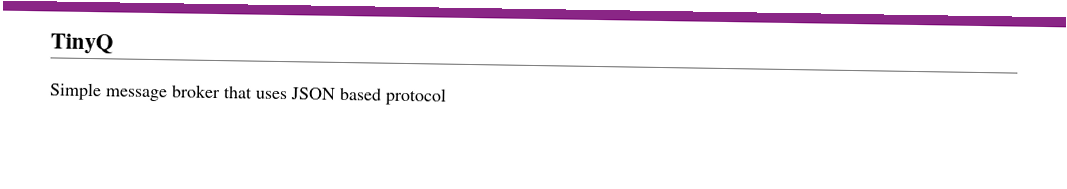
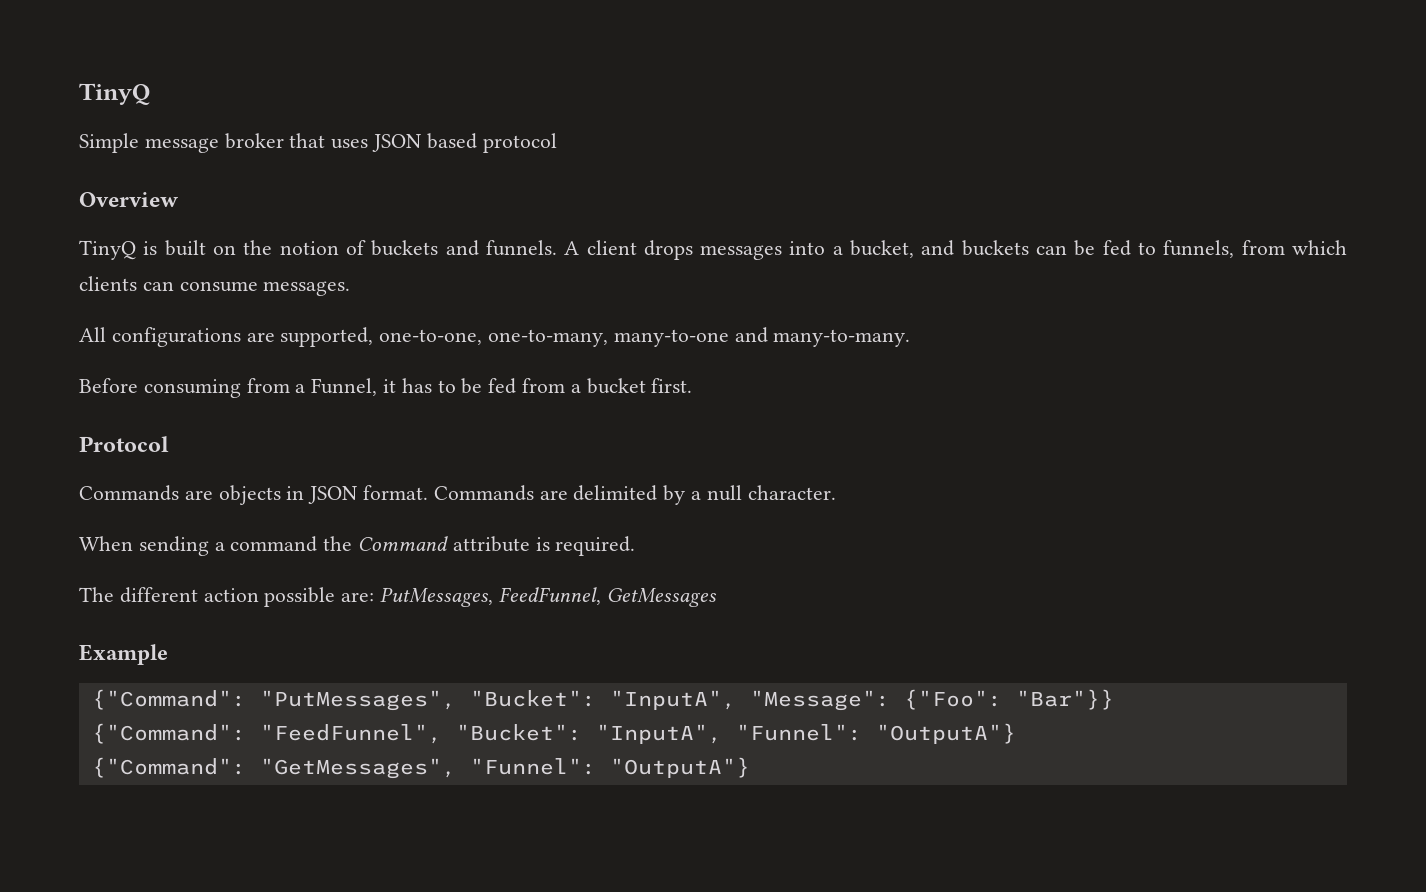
+ Overview
+ TinyQ is built on the notion of buckets and funnels. A client drops messages into a bucket, and buckets can be fed to funnels, from which clients can consume messages.
+ All configurations are supported, one-to-one, one-to-many, many-to-one and many-to-many.
+ Before consuming from a Funnel, it has to be fed from a bucket first.
+ Protocol
+ Commands are objects in JSON format. Commands are delimited by a null character.
+ When sending a command the Command attribute is required.
+ The different action possible are: PutMessages, FeedFunnel, GetMessages
+ Example
+ {"Command": "PutMessages", "Bucket": "InputA", "Message": {"Foo": "Bar"}}
+ {"Command": "FeedFunnel", "Bucket": "InputA", "Funnel": "OutputA"}
+ {"Command": "GetMessages", "Funnel": "OutputA"}

